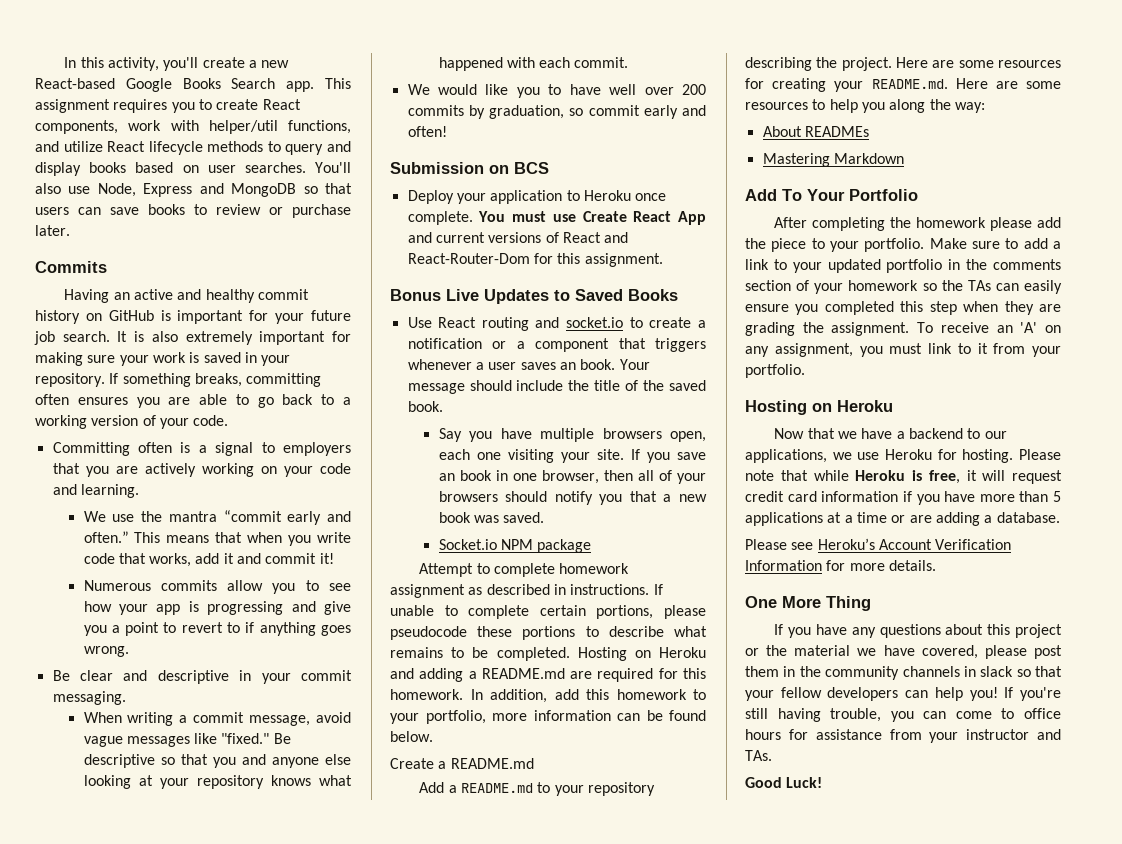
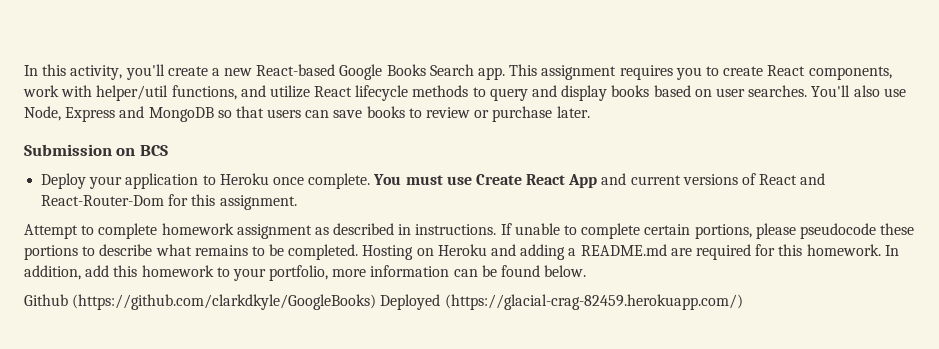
- Commits
- Having an active and healthy commit history on GitHub is important for your future job search. It is also extremely important for making sure your work is saved in your repository. If something breaks, committing often ensures you are able to go back to a working version of your code.
- Committing often is a signal to employers that you are actively working on your code and learning.
- We use the mantra “commit early and often.” This means that when you write code that works, add it and commit it!
- Numerous commits allow you to see how your app is progressing and give you a point to revert to if anything goes wrong.
- Be clear and descriptive in your commit messaging.
- When writing a commit message, avoid vague messages like "fixed." Be descriptive so that you and anyone else looking at your repository knows what happened with each commit.
- We would like you to have well over 200 commits by graduation, so commit early and often!
- Bonus Live Updates to Saved Books
- Use React routing and socket.io to create a notification or a component that triggers whenever a user saves an book. Your message should include the title of the saved book.
- Say you have multiple browsers open, each one visiting your site. If you save an book in one browser, then all of your browsers should notify you that a new book was saved.
- Socket.io NPM package
- Create a README.md
- Add a README.md to your repository describing the project. Here are some resources for creating your README.md. Here are some resources to help you along the way:
- About READMEs
- Mastering Markdown
- Add To Your Portfolio
- After completing the homework please add the piece to your portfolio. Make sure to add a link to your updated portfolio in the comments section of your homework so the TAs can easily ensure you completed this step when they are grading the assignment. To receive an 'A' on any assignment, you must link to it from your portfolio.
- Hosting on Heroku
- Now that we have a backend to our applications, we use Heroku for hosting. Please note that while Heroku is free, it will request credit card information if you have more than 5 applications at a time or are adding a database.
- Please see Heroku’s Account Verification Information for more details.
- One More Thing
- If you have any questions about this project or the material we have covered, please post them in the community channels in slack so that your fellow developers can help you! If you're still having trouble, you can come to office hours for assistance from your instructor and TAs.
- Good Luck!
+ Github (https://github.com/clarkdkyle/GoogleBooks) Deployed (https://glacial-crag-82459.herokuapp.com/)

